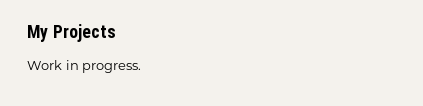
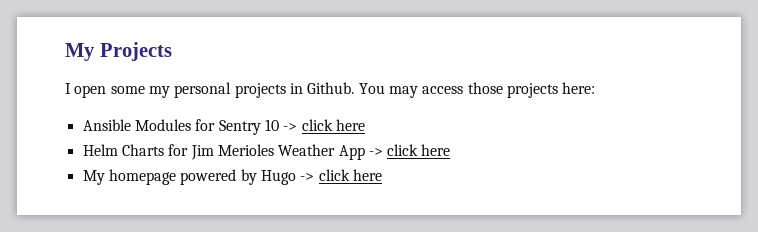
- Work in progress.
+ I open some my personal projects in Github. You may access those projects here:
+ Ansible Modules for Sentry 10 -> click here
+ Helm Charts for Jim Merioles Weather App -> click here
+ My homepage powered by Hugo -> click here

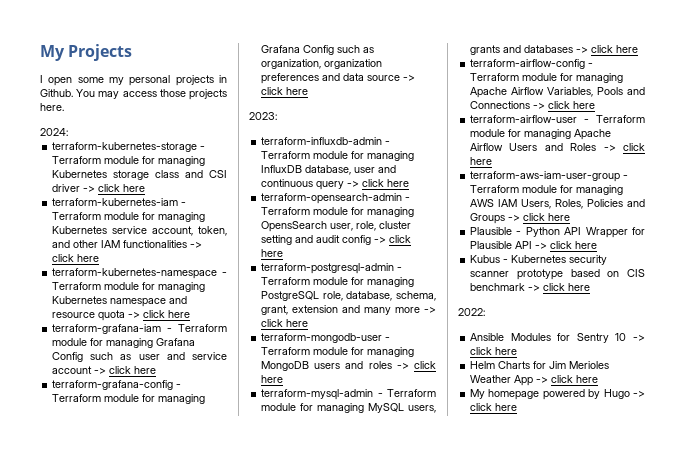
- You may access those projects here:
+ You may access those projects here.
+ 2024:
+ terraform-kubernetes-storage - Terraform module for managing Kubernetes storage class and CSI driver -> click here
+ terraform-kubernetes-iam - Terraform module for managing Kubernetes service account, token, and other IAM functionalities -> click here
+ terraform-kubernetes-namespace - Terraform module for managing Kubernetes namespace and resource quota -> click here
+ terraform-grafana-iam - Terraform module for managing Grafana Config such as user and service account -> click here
+ terraform-grafana-config - Terraform module for managing Grafana Config such as organization, organization preferences and data source -> click here
+ 2023:
+ terraform-influxdb-admin - Terraform module for managing InfluxDB database, user and continuous query -> click here
+ terraform-opensearch-admin - Terraform module for managing OpensSearch user, role, cluster setting and audit config -> click here
+ terraform-postgresql-admin - Terraform module for managing PostgreSQL role, database, schema, grant, extension and many more -> click here
+ terraform-mongodb-user - Terraform module for managing MongoDB users and roles -> click here
+ terraform-mysql-admin - Terraform module for managing MySQL users, grants and databases -> click here
+ terraform-airflow-config - Terraform module for managing Apache Airflow Variables, Pools and Connections -> click here
+ terraform-airflow-user - Terraform module for managing Apache Airflow Users and Roles -> click here
+ terraform-aws-iam-user-group - Terraform module for managing AWS IAM Users, Roles, Policies and Groups -> click here
+ Plausible - Python API Wrapper for Plausible API -> click here
+ Kubus - Kubernetes security scanner prototype based on CIS benchmark -> click here
+ 2022:

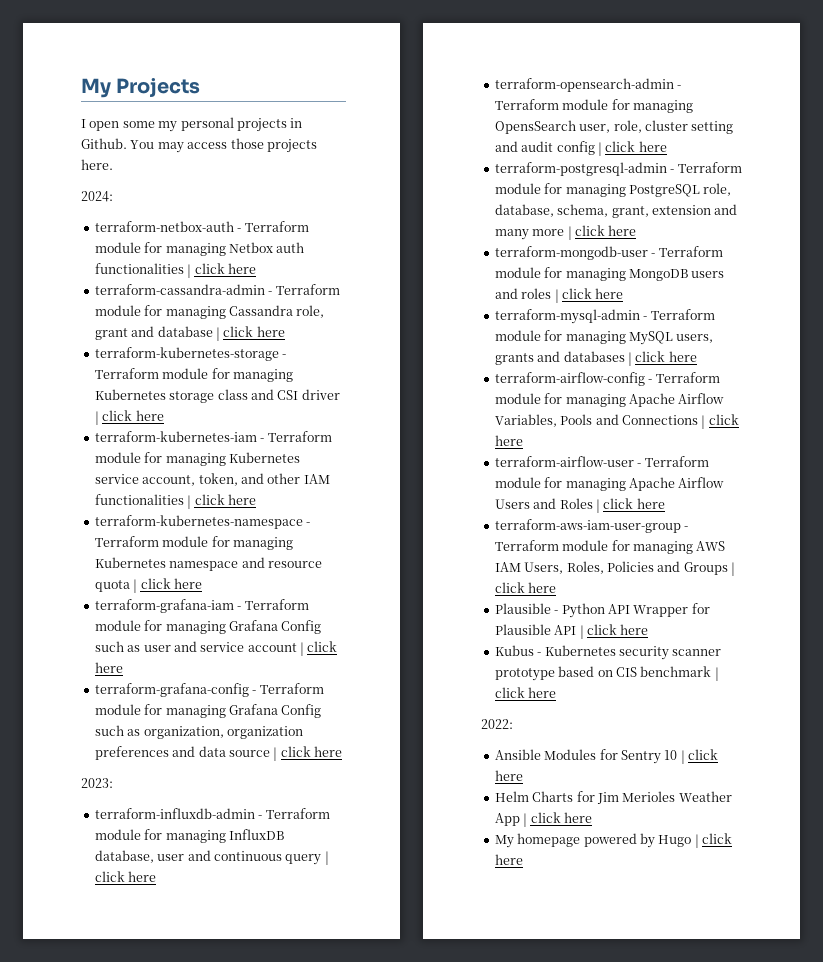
+ terraform-netbox-auth - Terraform module for managing Netbox auth functionalities | click here
+ terraform-cassandra-admin - Terraform module for managing Cassandra role, grant and database | click here
- terraform-kubernetes-storage - Terraform module for managing Kubernetes storage class and CSI driver -> click here
+ terraform-kubernetes-storage - Terraform module for managing Kubernetes storage class and CSI driver | click here
- terraform-kubernetes-iam - Terraform module for managing Kubernetes service account, token, and other IAM functionalities -> click here
+ terraform-kubernetes-iam - Terraform module for managing Kubernetes service account, token, and other IAM functionalities | click here
- terraform-kubernetes-namespace - Terraform module for managing Kubernetes namespace and resource quota -> click here
+ terraform-kubernetes-namespace - Terraform module for managing Kubernetes namespace and resource quota | click here
- terraform-grafana-iam - Terraform module for managing Grafana Config such as user and service account -> click here
+ terraform-grafana-iam - Terraform module for managing Grafana Config such as user and service account | click here
- terraform-grafana-config - Terraform module for managing Grafana Config such as organization, organization preferences and data source -> click here
+ terraform-grafana-config - Terraform module for managing Grafana Config such as organization, organization preferences and data source | click here
- terraform-influxdb-admin - Terraform module for managing InfluxDB database, user and continuous query -> click here
+ terraform-influxdb-admin - Terraform module for managing InfluxDB database, user and continuous query | click here
- terraform-opensearch-admin - Terraform module for managing OpensSearch user, role, cluster setting and audit config -> click here
+ terraform-opensearch-admin - Terraform module for managing OpensSearch user, role, cluster setting and audit config | click here
- terraform-postgresql-admin - Terraform module for managing PostgreSQL role, database, schema, grant, extension and many more -> click here
+ terraform-postgresql-admin - Terraform module for managing PostgreSQL role, database, schema, grant, extension and many more | click here
- terraform-mongodb-user - Terraform module for managing MongoDB users and roles -> click here
+ terraform-mongodb-user - Terraform module for managing MongoDB users and roles | click here
- terraform-mysql-admin - Terraform module for managing MySQL users, grants and databases -> click here
+ terraform-mysql-admin - Terraform module for managing MySQL users, grants and databases | click here
- terraform-airflow-config - Terraform module for managing Apache Airflow Variables, Pools and Connections -> click here
+ terraform-airflow-config - Terraform module for managing Apache Airflow Variables, Pools and Connections | click here
- terraform-airflow-user - Terraform module for managing Apache Airflow Users and Roles -> click here
+ terraform-airflow-user - Terraform module for managing Apache Airflow Users and Roles | click here
- terraform-aws-iam-user-group - Terraform module for managing AWS IAM Users, Roles, Policies and Groups -> click here
+ terraform-aws-iam-user-group - Terraform module for managing AWS IAM Users, Roles, Policies and Groups | click here
- Plausible - Python API Wrapper for Plausible API -> click here
+ Plausible - Python API Wrapper for Plausible API | click here
- Kubus - Kubernetes security scanner prototype based on CIS benchmark -> click here
+ Kubus - Kubernetes security scanner prototype based on CIS benchmark | click here
- Ansible Modules for Sentry 10 -> click here
+ Ansible Modules for Sentry 10 | click here
- Helm Charts for Jim Merioles Weather App -> click here
+ Helm Charts for Jim Merioles Weather App | click here
- My homepage powered by Hugo -> click here
+ My homepage powered by Hugo | click here

